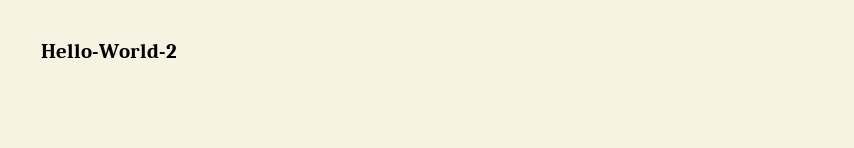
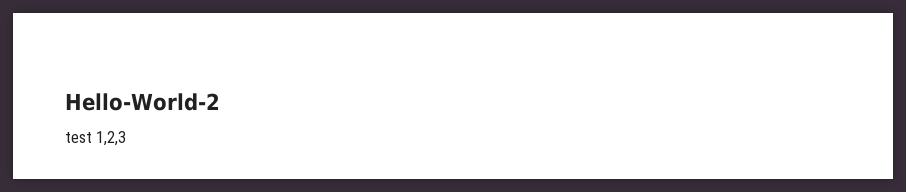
+ test 1,2,3

